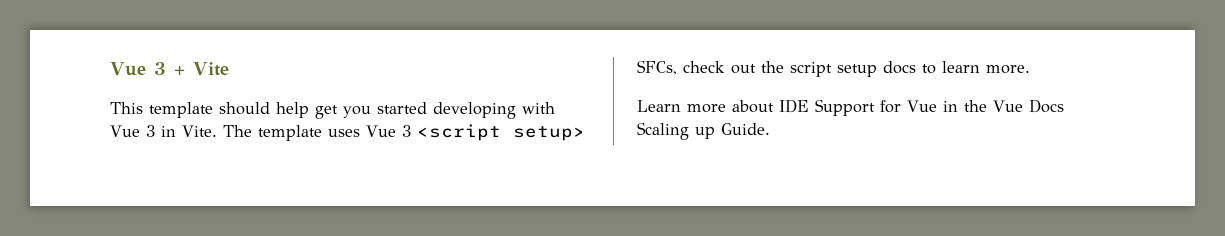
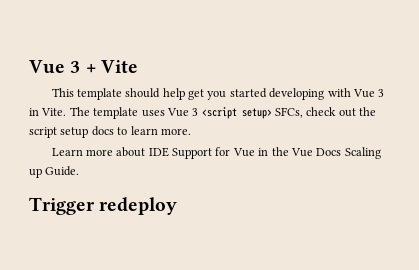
+ Trigger redeploy

